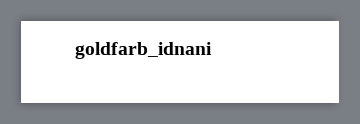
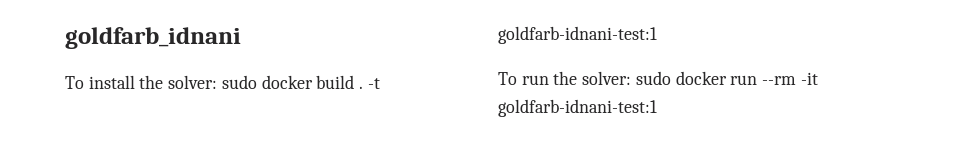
+ To install the solver: sudo docker build . -t goldfarb-idnani-test:1
+ To run the solver: sudo docker run --rm -it goldfarb-idnani-test:1

